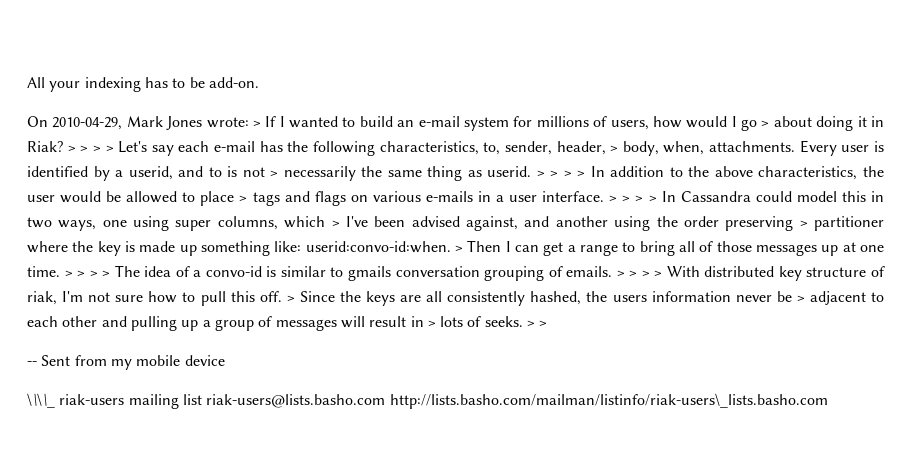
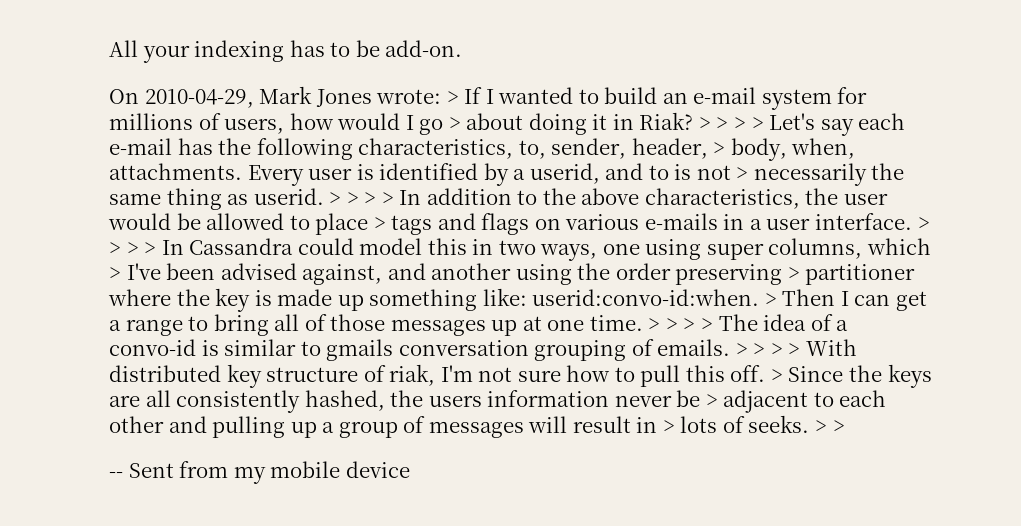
- \\\\_ riak-users mailing list riak-users@lists.basho.com http://lists.basho.com/mailman/listinfo/riak-users\_lists.basho.com

